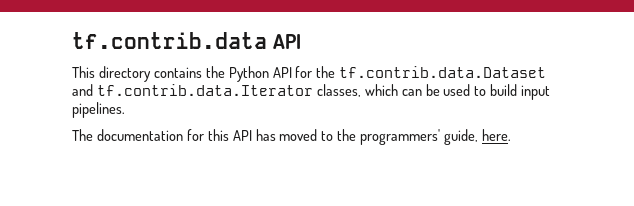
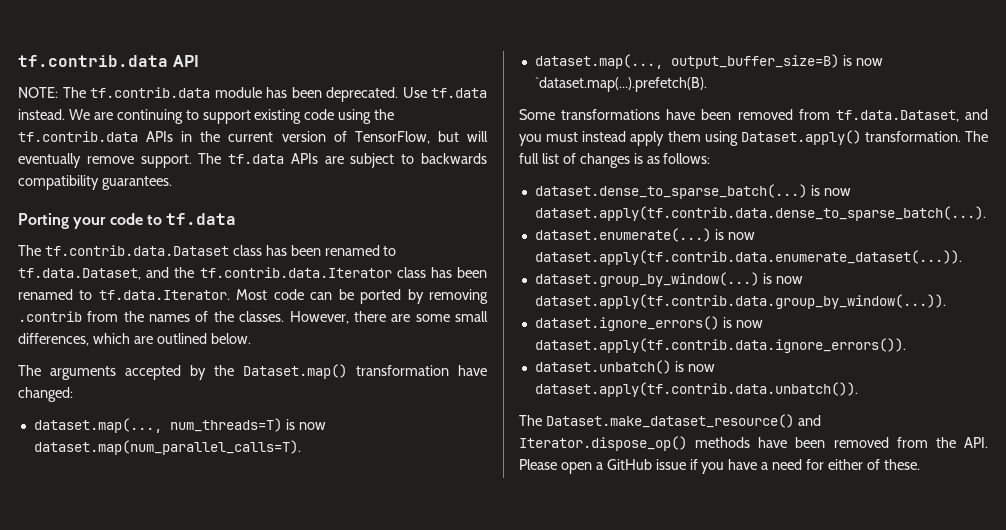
- This directory contains the Python API for the tf.contrib.data.Dataset and tf.contrib.data.Iterator classes, which can be used to build input pipelines.
- The documentation for this API has moved to the programmers' guide, here.
+ NOTE: The tf.contrib.data module has been deprecated. Use tf.data instead. We are continuing to support existing code using the tf.contrib.data APIs in the current version of TensorFlow, but will eventually remove support. The tf.data APIs are subject to backwards compatibility guarantees.
+ Porting your code to tf.data
+ The tf.contrib.data.Dataset class has been renamed to tf.data.Dataset, and the tf.contrib.data.Iterator class has been renamed to tf.data.Iterator. Most code can be ported by removing .contrib from the names of the classes. However, there are some small differences, which are outlined below.
+ The arguments accepted by the Dataset.map() transformation have changed:
+ dataset.map(..., num_threads=T) is now dataset.map(num_parallel_calls=T).
+ dataset.map(..., output_buffer_size=B) is now `dataset.map(...).prefetch(B).
+ Some transformations have been removed from tf.data.Dataset, and you must instead apply them using Dataset.apply() transformation. The full list of changes is as follows:
+ dataset.dense_to_sparse_batch(...) is now dataset.apply(tf.contrib.data.dense_to_sparse_batch(...).
+ dataset.enumerate(...) is now dataset.apply(tf.contrib.data.enumerate_dataset(...)).
+ dataset.group_by_window(...) is now dataset.apply(tf.contrib.data.group_by_window(...)).
+ dataset.ignore_errors() is now dataset.apply(tf.contrib.data.ignore_errors()).
+ dataset.unbatch() is now dataset.apply(tf.contrib.data.unbatch()).
+ The Dataset.make_dataset_resource() and Iterator.dispose_op() methods have been removed from the API. Please open a GitHub issue if you have a need for either of these.

